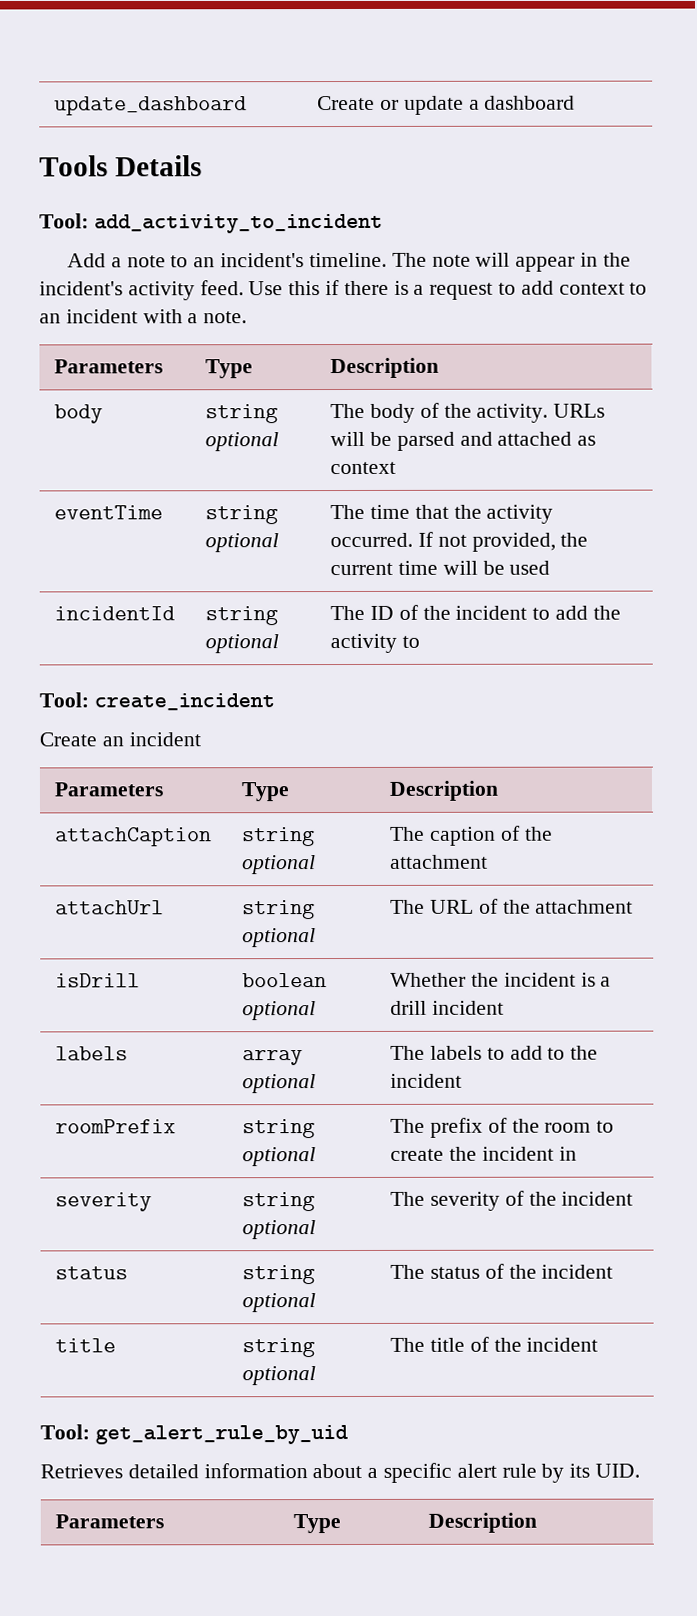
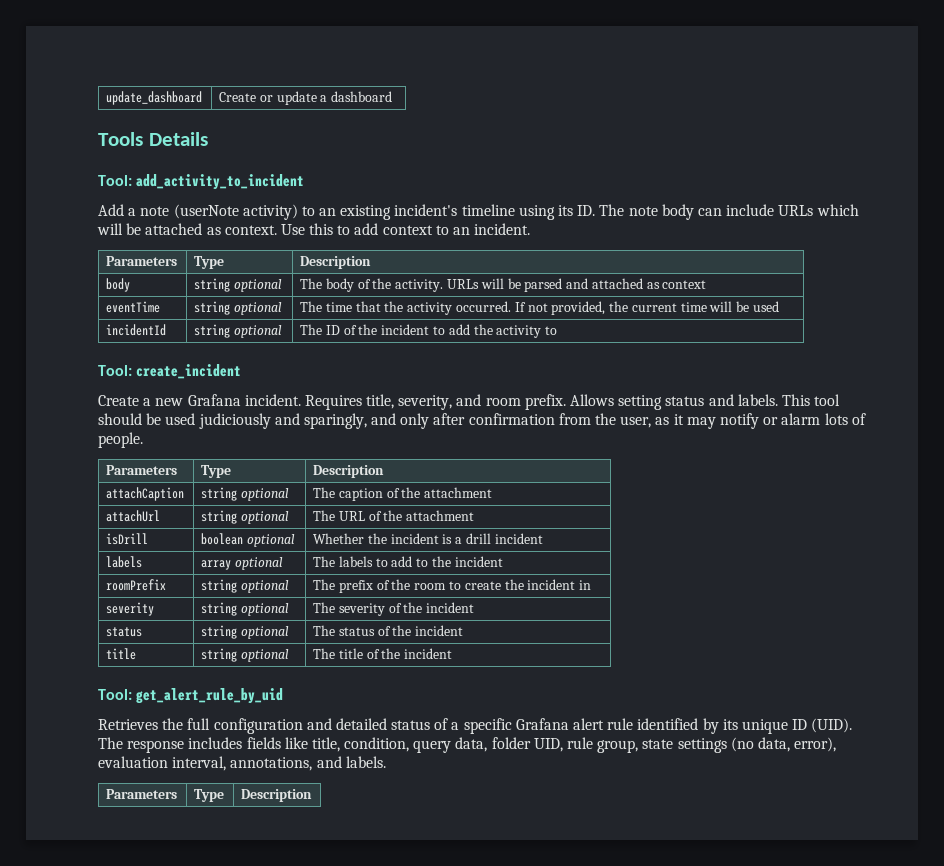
- Add a note to an incident's timeline. The note will appear in the incident's activity feed. Use this if there is a request to add context to an incident with a note.
+ Add a note (userNote activity) to an existing incident's timeline using its ID. The note body can include URLs which will be attached as context. Use this to add context to an incident.
- Create an incident
+ Create a new Grafana incident. Requires title, severity, and room prefix. Allows setting status and labels. This tool should be used judiciously and sparingly, and only after confirmation from the user, as it may notify or alarm lots of people.
- Retrieves detailed information about a specific alert rule by its UID.
+ Retrieves the full configuration and detailed status of a specific Grafana alert rule identified by its unique ID (UID). The response includes fields like title, condition, query data, folder UID, rule group, state settings (no data, error), evaluation interval, annotations, and labels.

